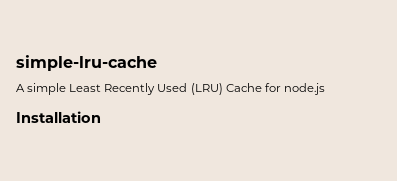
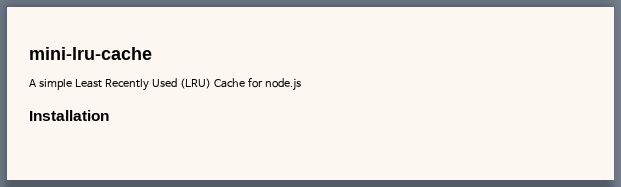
- simple-lru-cache
+ mini-lru-cache

